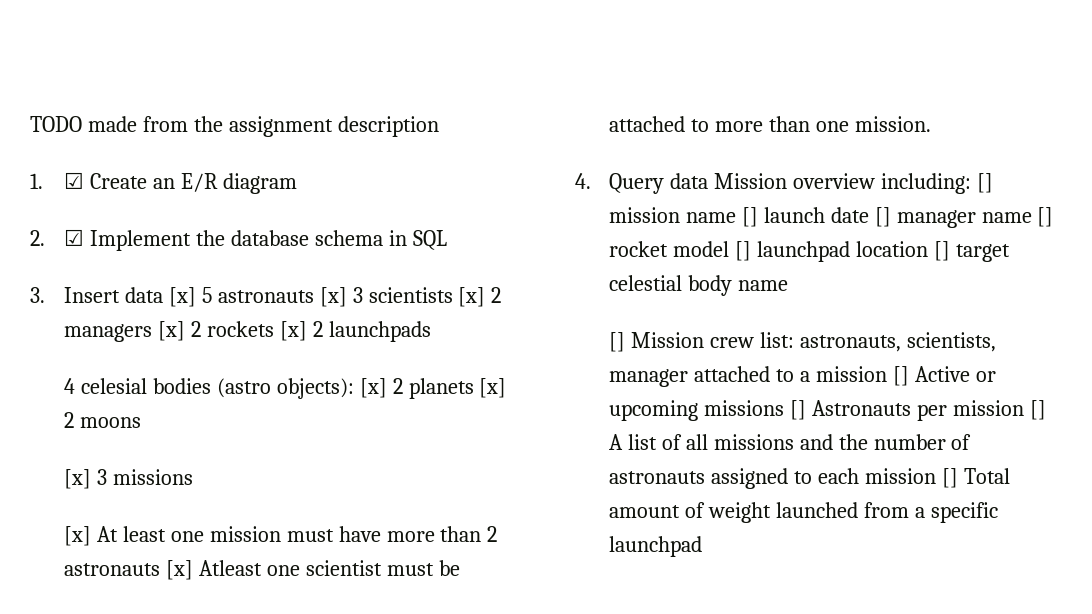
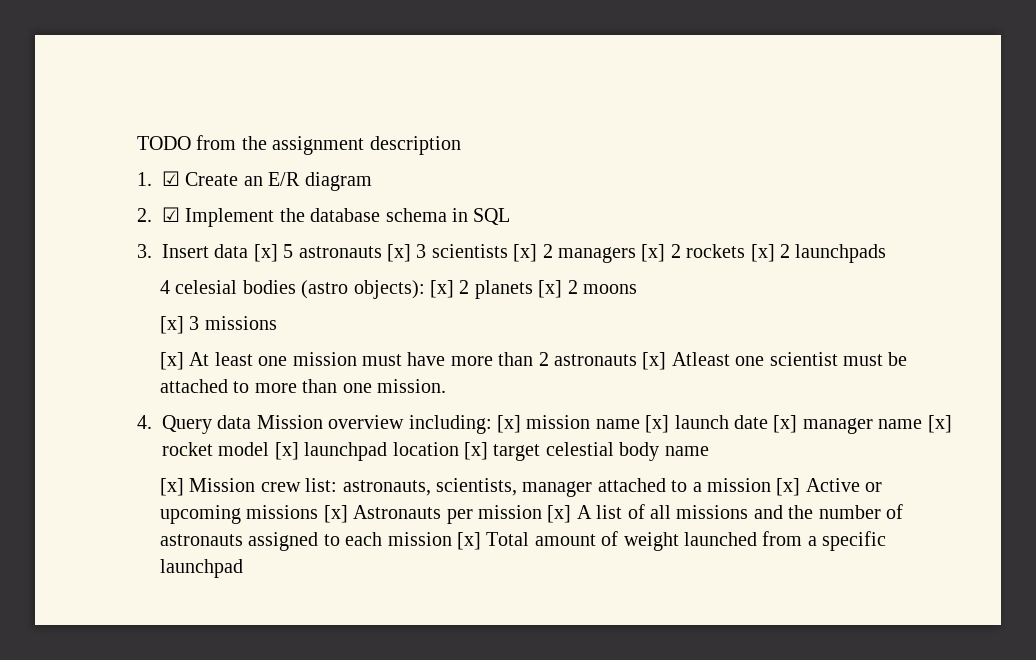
- TODO made from the assignment description
+ TODO from the assignment description
- 4. Query data Mission overview including: [] mission name [] launch date [] manager name [] rocket model [] launchpad location [] target celestial body name
+ 4. Query data Mission overview including: [x] mission name [x] launch date [x] manager name [x] rocket model [x] launchpad location [x] target celestial body name
- [] Mission crew list: astronauts, scientists, manager attached to a mission [] Active or upcoming missions [] Astronauts per mission [] A list of all missions and the number of astronauts assigned to each mission [] Total amount of weight launched from a specific launchpad
+ [x] Mission crew list: astronauts, scientists, manager attached to a mission [x] Active or upcoming missions [x] Astronauts per mission [x] A list of all missions and the number of astronauts assigned to each mission [x] Total amount of weight launched from a specific launchpad

